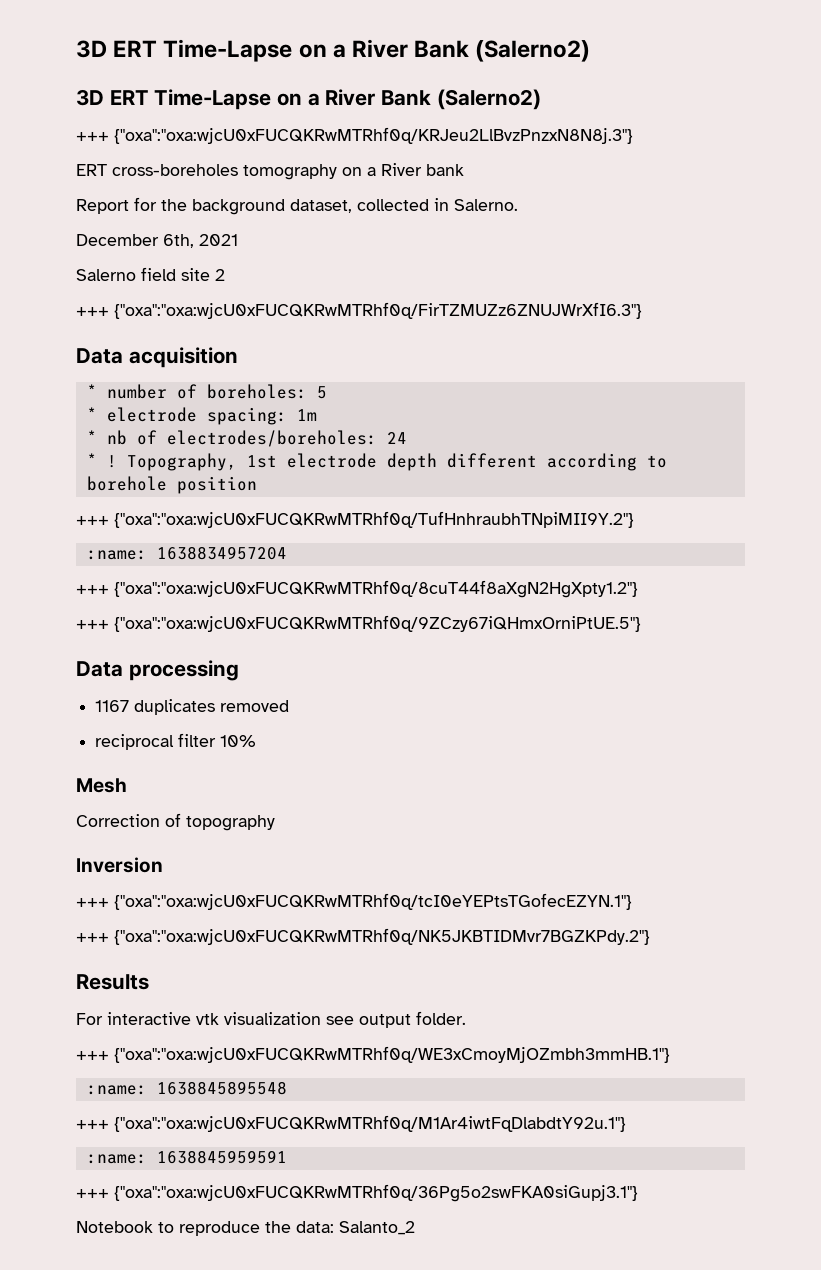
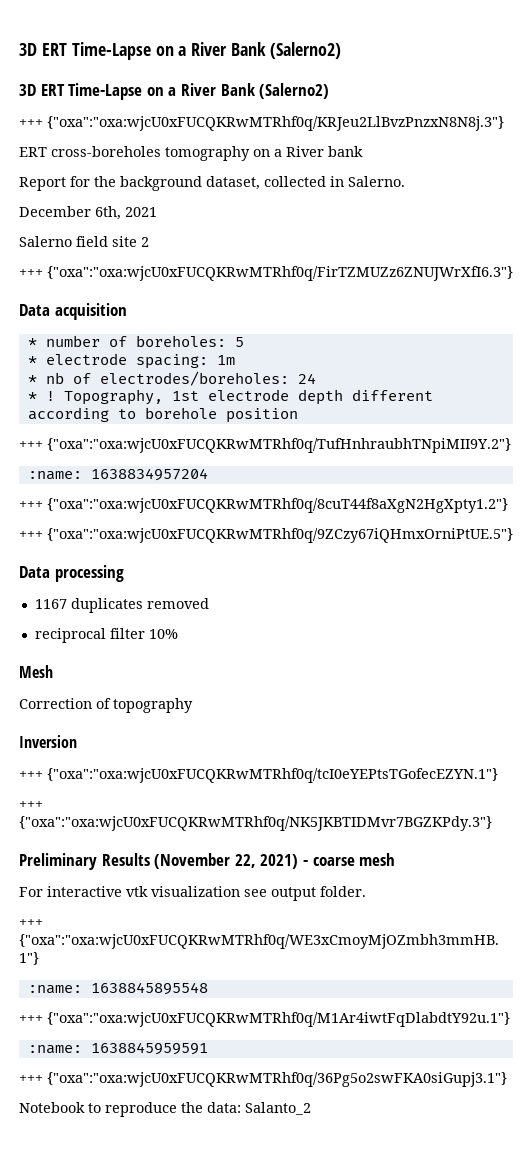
- +++ {"oxa":"oxa:wjcU0xFUCQKRwMTRhf0q/NK5JKBTIDMvr7BGZKPdy.2"}
- Results
+ +++ {"oxa":"oxa:wjcU0xFUCQKRwMTRhf0q/NK5JKBTIDMvr7BGZKPdy.3"}
+ Preliminary Results (November 22, 2021) - coarse mesh

